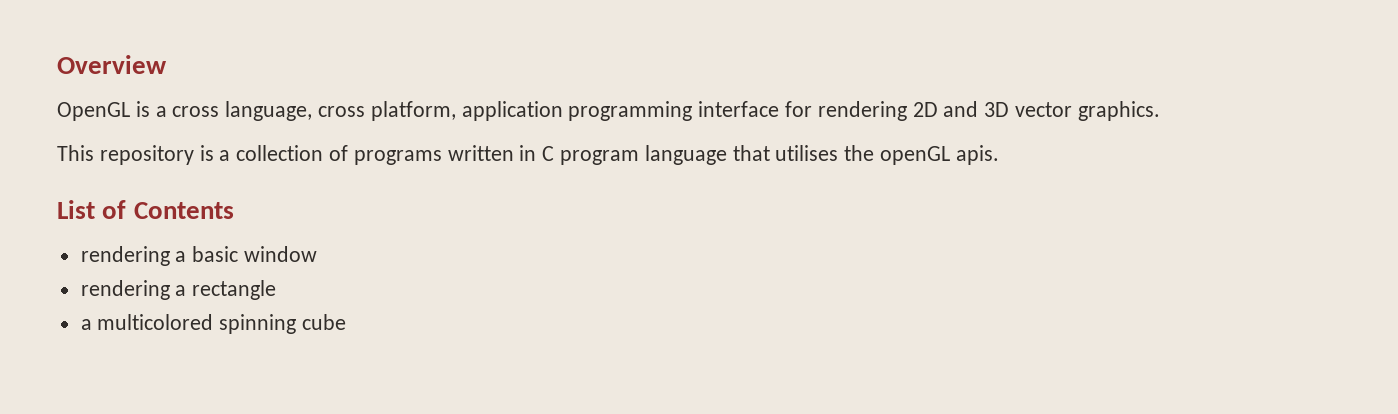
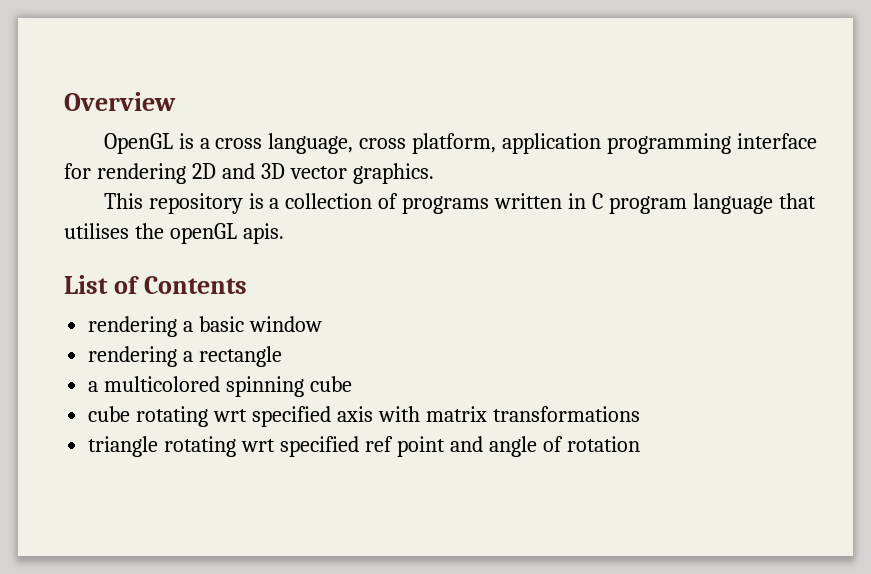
+ cube rotating wrt specified axis with matrix transformations
+ triangle rotating wrt specified ref point and angle of rotation

